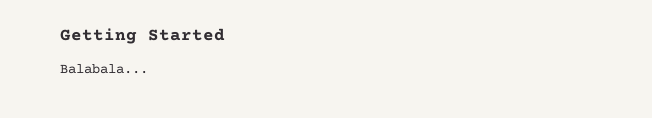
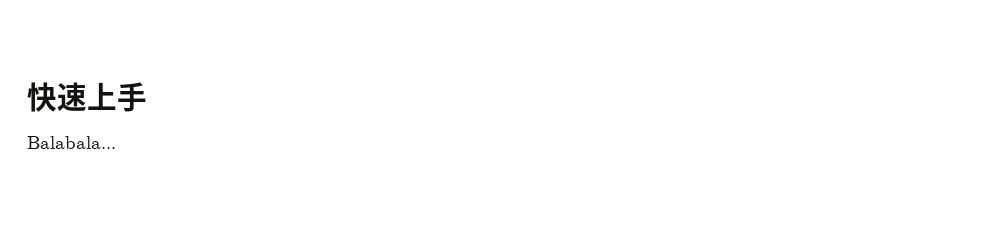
- Getting Started
+ 快速上手

